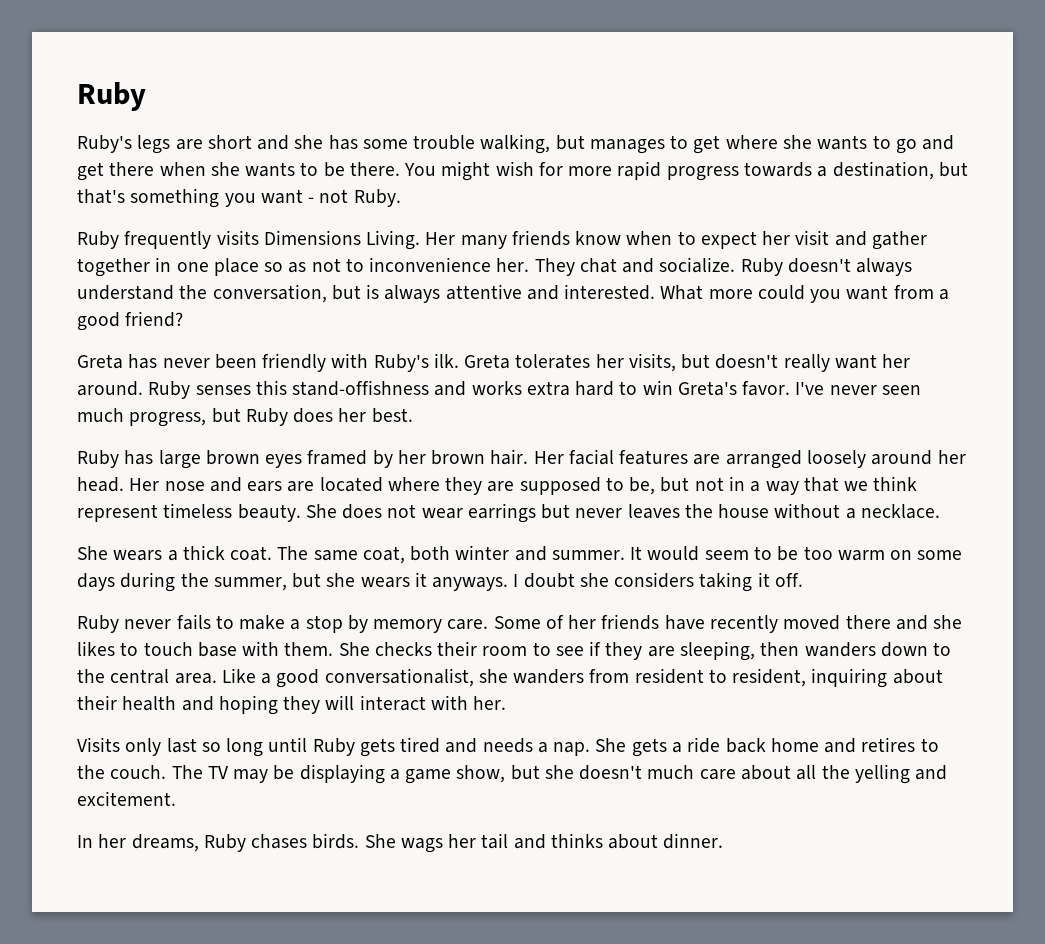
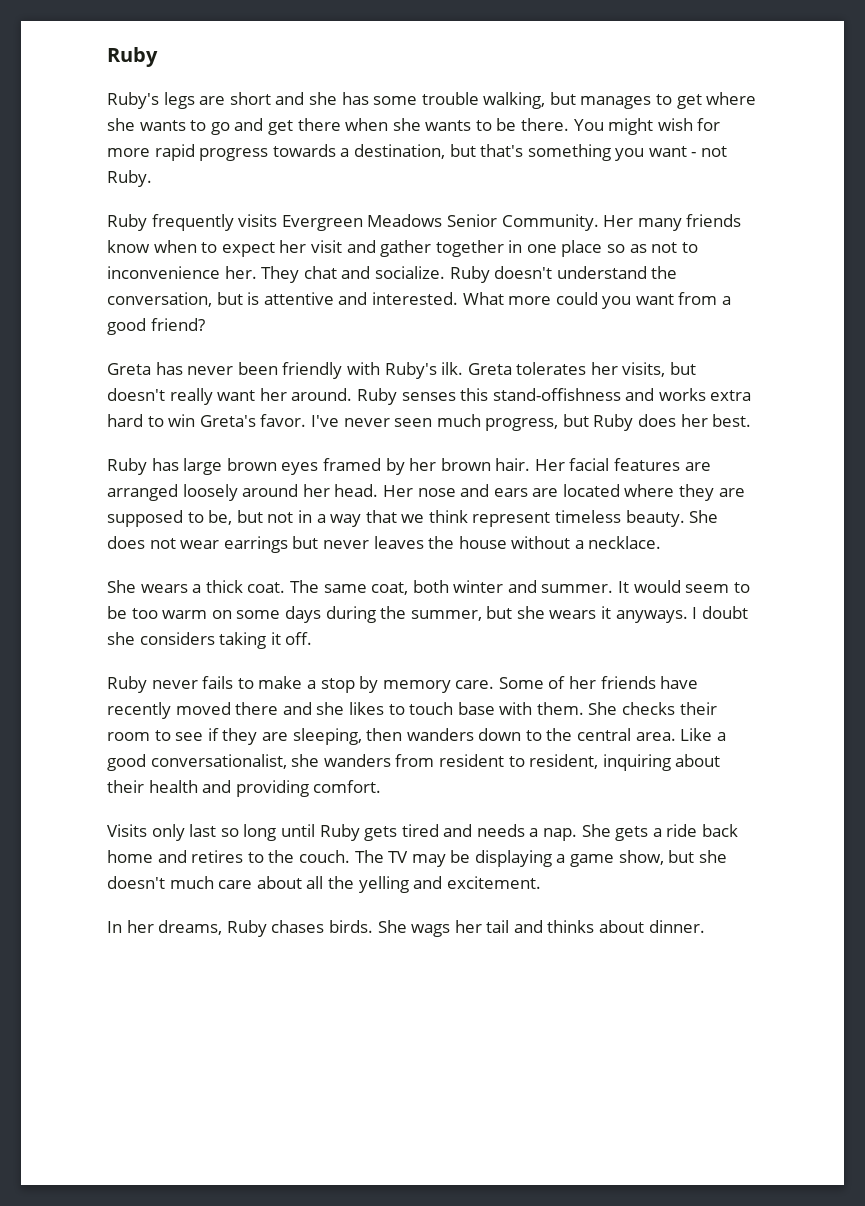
- Ruby frequently visits Dimensions Living.
+ Ruby frequently visits Evergreen Meadows Senior Community.
- Ruby doesn't always understand the conversation, but is always attentive and interested.
+ Ruby doesn't understand the conversation, but is attentive and interested.
- Like a good conversationalist, she wanders from resident to resident, inquiring about their health and hoping they will interact with her.
+ Like a good conversationalist, she wanders from resident to resident, inquiring about their health and providing comfort.

